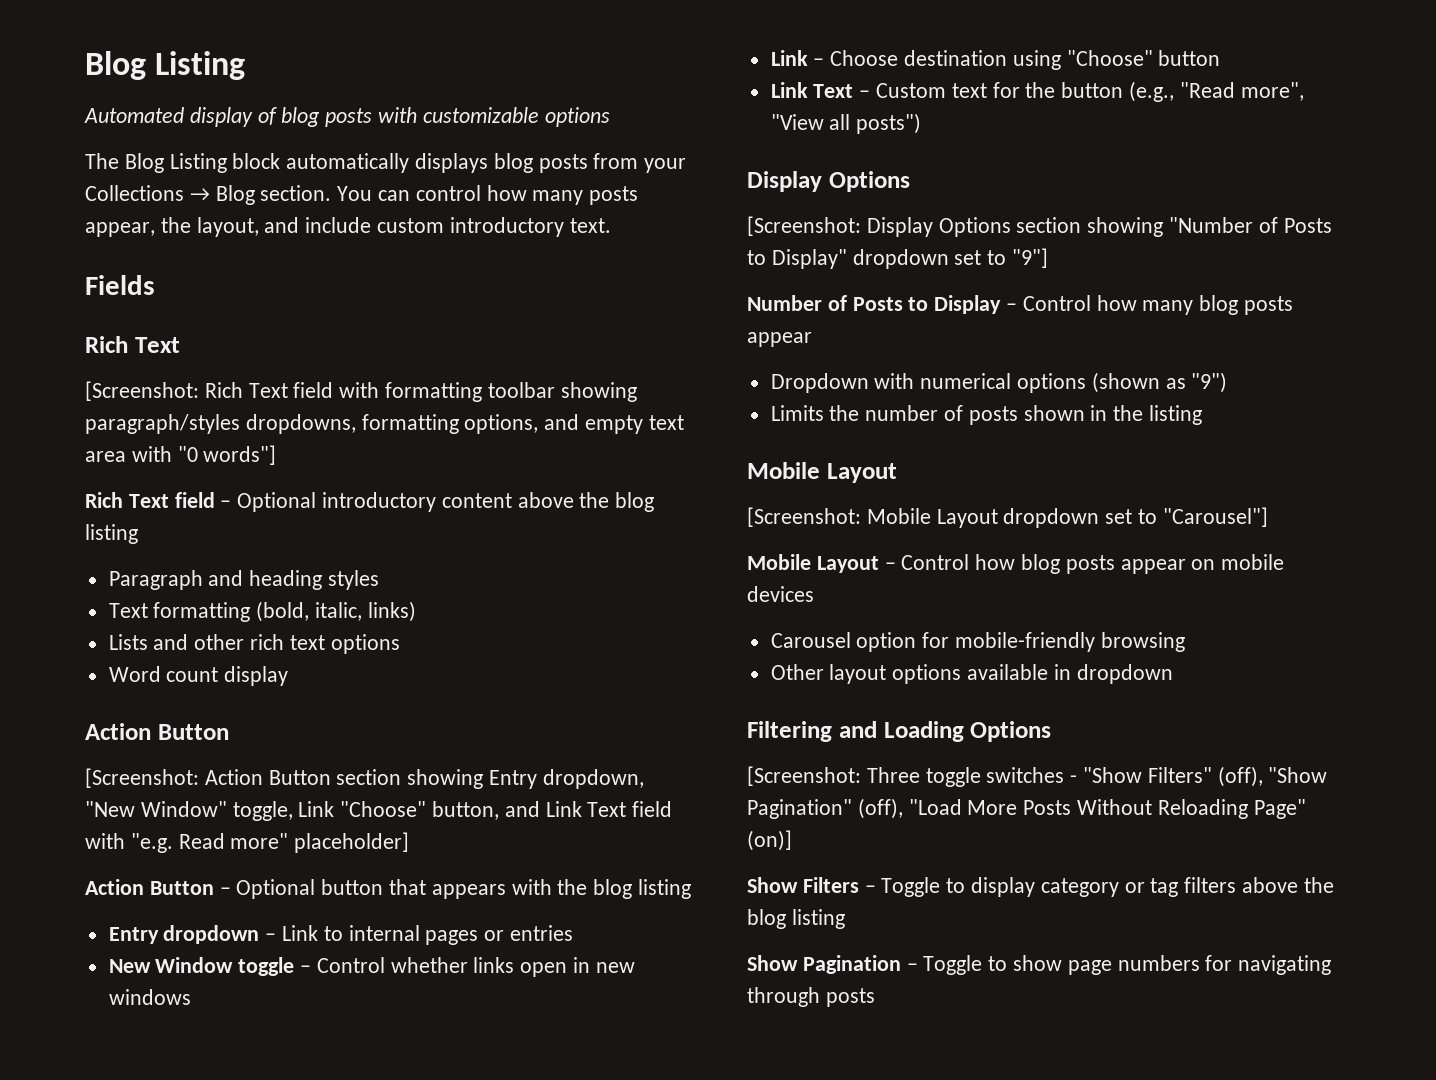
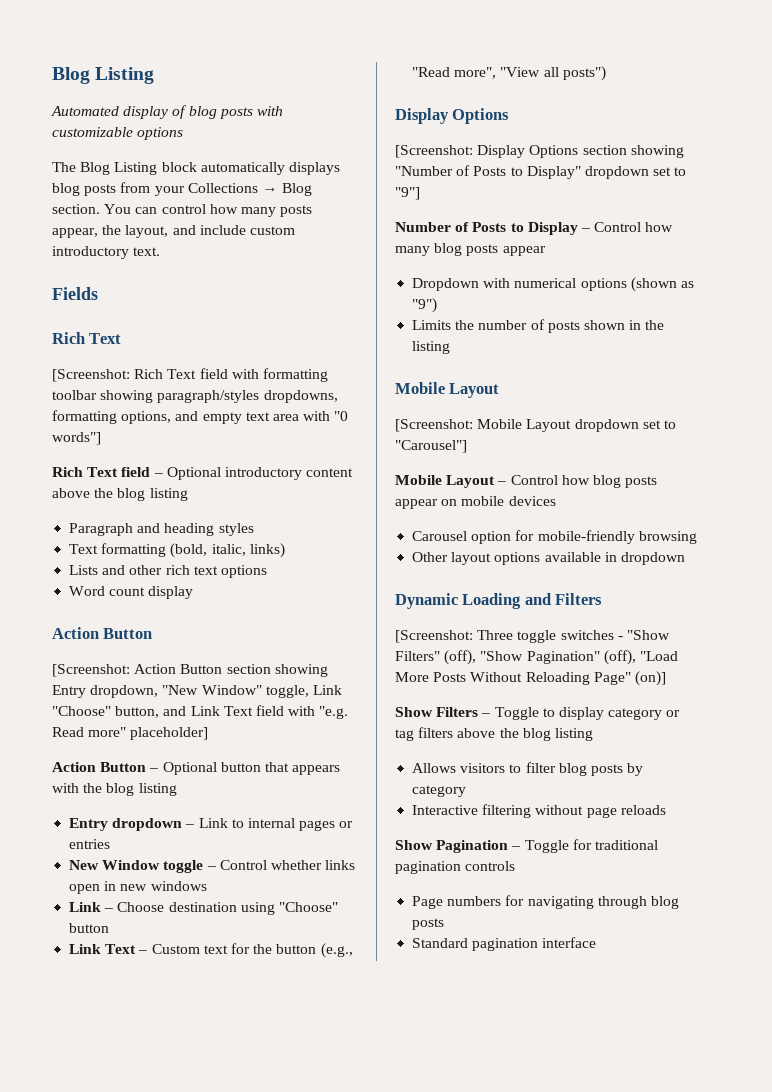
- Filtering and Loading Options
+ Dynamic Loading and Filters
+ Allows visitors to filter blog posts by category
+ Interactive filtering without page reloads
- Show Pagination – Toggle to show page numbers for navigating through posts
+ Show Pagination – Toggle for traditional pagination controls
+ Page numbers for navigating through blog posts
+ Standard pagination interface

